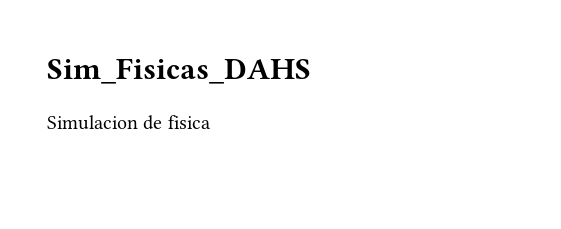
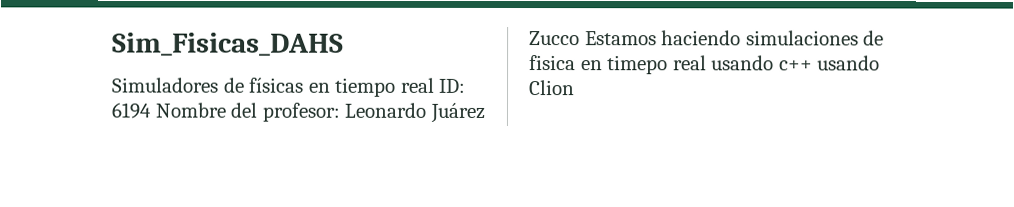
- Simulacion de fisica
+ Simuladores de físicas en tiempo real ID: 6194 Nombre del profesor: Leonardo Juárez Zucco Estamos haciendo simulaciones de fisica en timepo real usando c++ usando Clion

